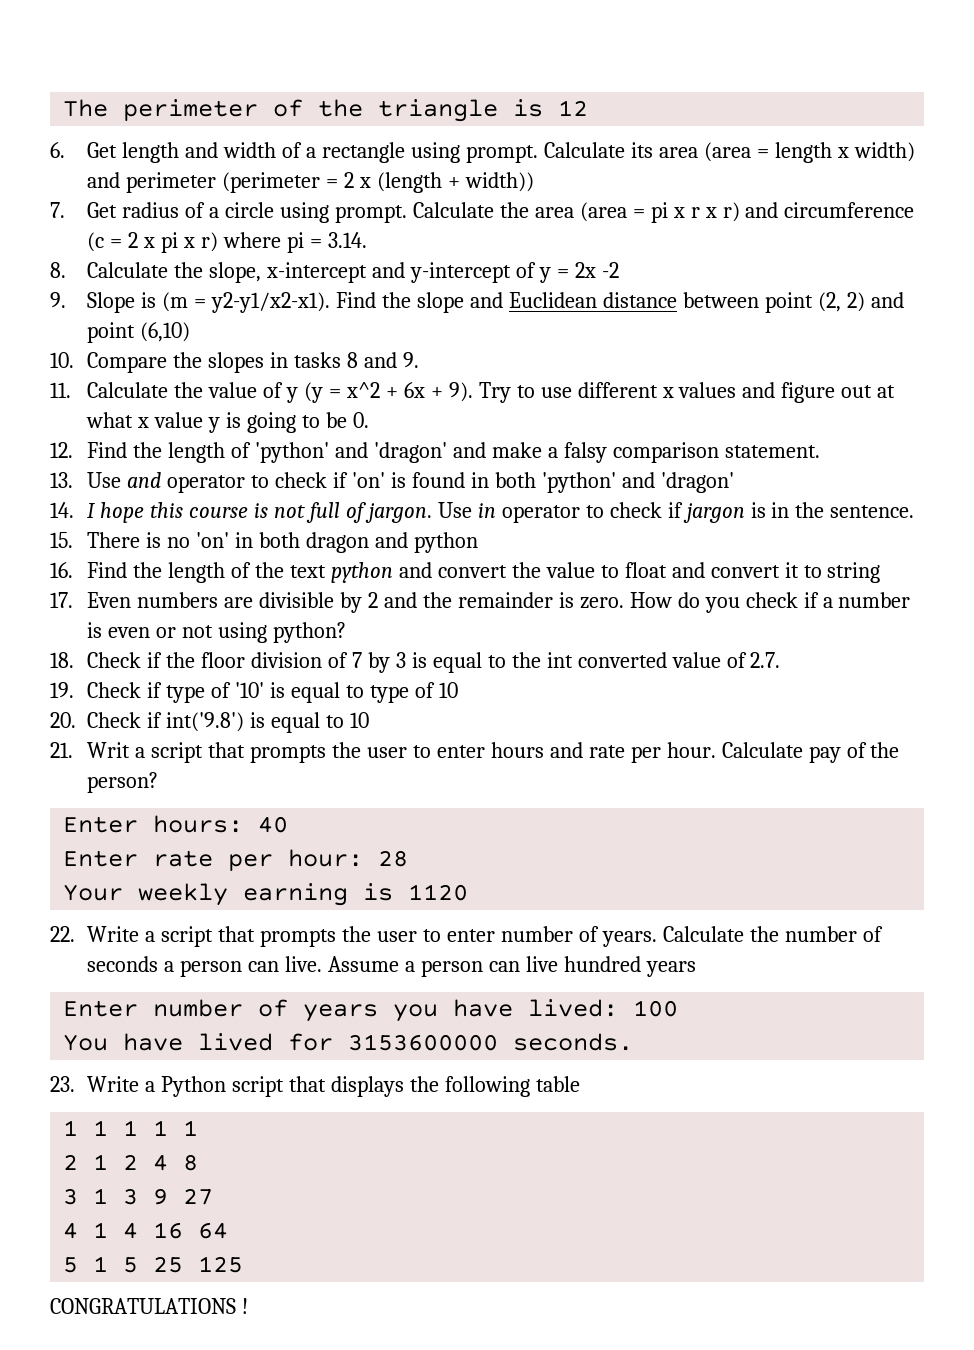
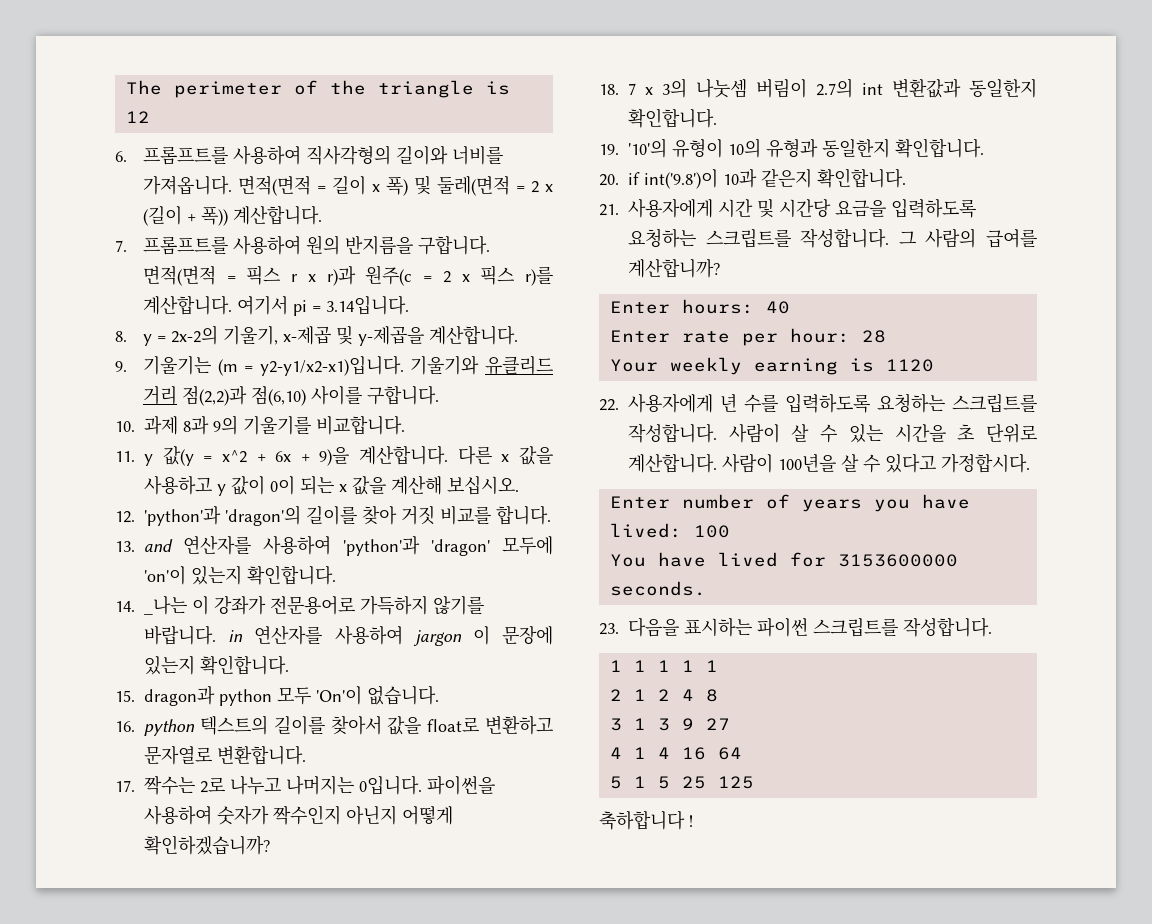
- 6. Get length and width of a rectangle using prompt. Calculate its area (area = length x width) and perimeter (perimeter = 2 x (length + width))
- 7. Get radius of a circle using prompt. Calculate the area (area = pi x r x r) and circumference (c = 2 x pi x r) where pi = 3.14.
+ 6. 프롬프트를 사용하여 직사각형의 길이와 너비를 가져옵니다. 면적(면적 = 길이 x 폭) 및 둘레(면적 = 2 x (길이 + 폭)) 계산합니다.
+ 7. 프롬프트를 사용하여 원의 반지름을 구합니다. 면적(면적 = 픽스 r x r)과 원주(c = 2 x 픽스 r)를 계산합니다. 여기서 pi = 3.14입니다.
- 8. Calculate the slope, x-intercept and y-intercept of y = 2x -2
- 9. Slope is (m = y2-y1/x2-x1). Find the slope and Euclidean distance between point (2, 2) and point (6,10)
- 10. Compare the slopes in tasks 8 and 9.
- 11. Calculate the value of y (y = x^2 + 6x + 9). Try to use different x values and figure out at what x value y is going to be 0.
- 12. Find the length of 'python' and 'dragon' and make a falsy comparison statement.
- 13. Use and operator to check if 'on' is found in both 'python' and 'dragon'
- 14. I hope this course is not full of jargon. Use in operator to check if jargon is in the sentence.
- 15. There is no 'on' in both dragon and python
- 16. Find the length of the text python and convert the value to float and convert it to string
- 17. Even numbers are divisible by 2 and the remainder is zero. How do you check if a number is even or not using python?
- 18. Check if the floor division of 7 by 3 is equal to the int converted value of 2.7.
- 19. Check if type of '10' is equal to type of 10
- 20. Check if int('9.8') is equal to 10
- 21. Writ a script that prompts the user to enter hours and rate per hour. Calculate pay of the person?
+ 8. y = 2x-2의 기울기, x-제곱 및 y-제곱을 계산합니다.
+ 9. 기울기는 (m = y2-y1/x2-x1)입니다. 기울기와 유클리드 거리 점(2,2)과 점(6,10) 사이를 구합니다.
+ 10. 과제 8과 9의 기울기를 비교합니다.
+ 11. y 값(y = x^2 + 6x + 9)을 계산합니다. 다른 x 값을 사용하고 y 값이 0이 되는 x 값을 계산해 보십시오.
+ 12. 'python'과 'dragon'의 길이를 찾아 거짓 비교를 합니다.
+ 13. and 연산자를 사용하여 'python'과 'dragon' 모두에 'on'이 있는지 확인합니다.
+ 14. _나는 이 강좌가 전문용어로 가득하지 않기를 바랍니다. in 연산자를 사용하여 jargon 이 문장에 있는지 확인합니다.
+ 15. dragon과 python 모두 'On'이 없습니다.
+ 16. python 텍스트의 길이를 찾아서 값을 float로 변환하고 문자열로 변환합니다.
+ 17. 짝수는 2로 나누고 나머지는 0입니다. 파이썬을 사용하여 숫자가 짝수인지 아닌지 어떻게 확인하겠습니까?
+ 18. 7 x 3의 나눗셈 버림이 2.7의 int 변환값과 동일한지 확인합니다.
+ 19. '10'의 유형이 10의 유형과 동일한지 확인합니다.
+ 20. if int('9.8')이 10과 같은지 확인합니다.
+ 21. 사용자에게 시간 및 시간당 요금을 입력하도록 요청하는 스크립트를 작성합니다. 그 사람의 급여를 계산합니까?
- 22. Write a script that prompts the user to enter number of years. Calculate the number of seconds a person can live. Assume a person can live hundred years
+ 22. 사용자에게 년 수를 입력하도록 요청하는 스크립트를 작성합니다. 사람이 살 수 있는 시간을 초 단위로 계산합니다. 사람이 100년을 살 수 있다고 가정합시다.
- 23. Write a Python script that displays the following table
+ 23. 다음을 표시하는 파이썬 스크립트를 작성합니다.
- CONGRATULATIONS !
+ 축하합니다 !

